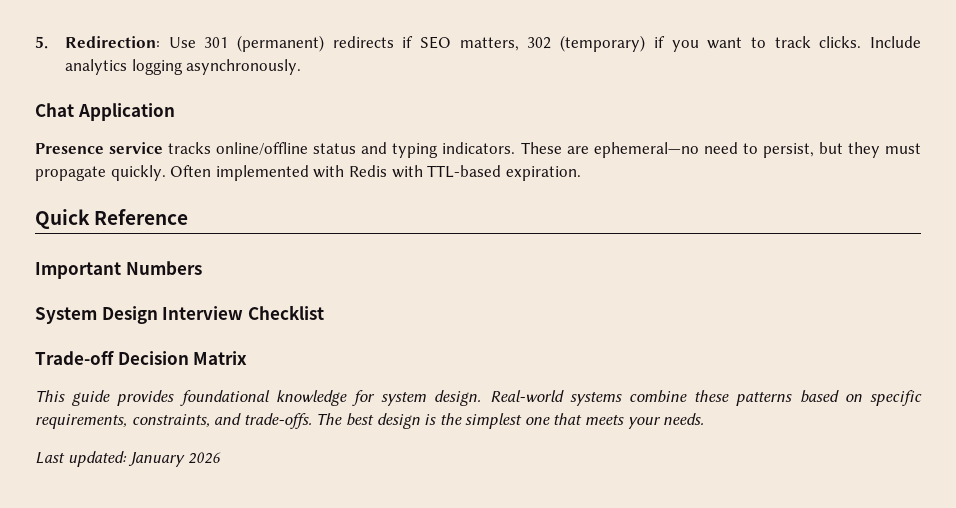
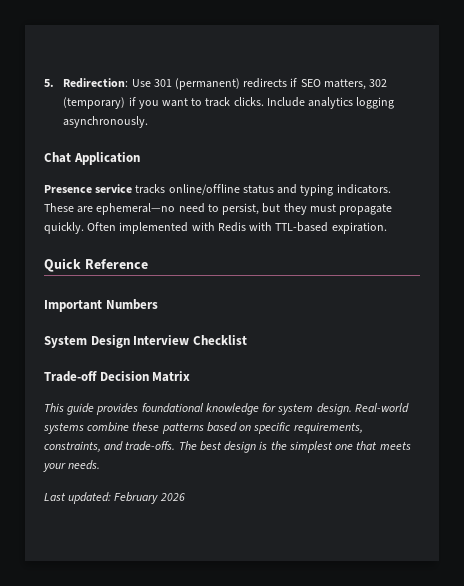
- Last updated: January 2026
+ Last updated: February 2026

